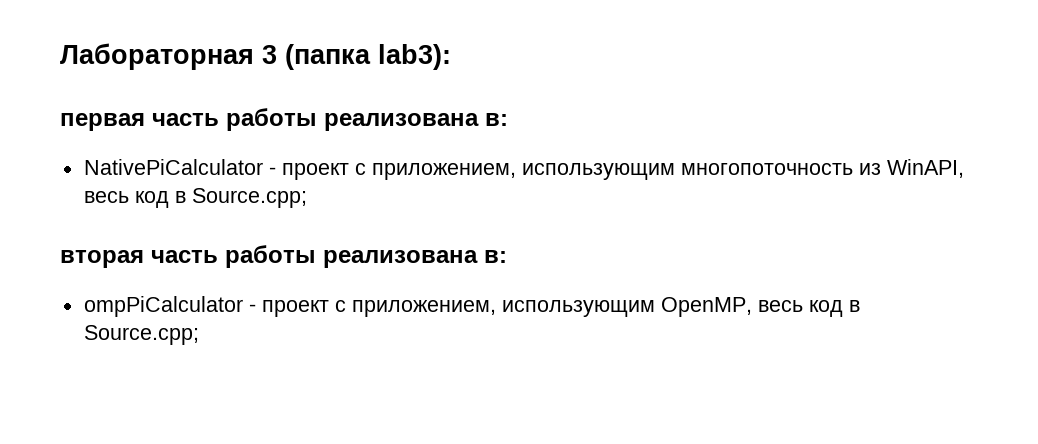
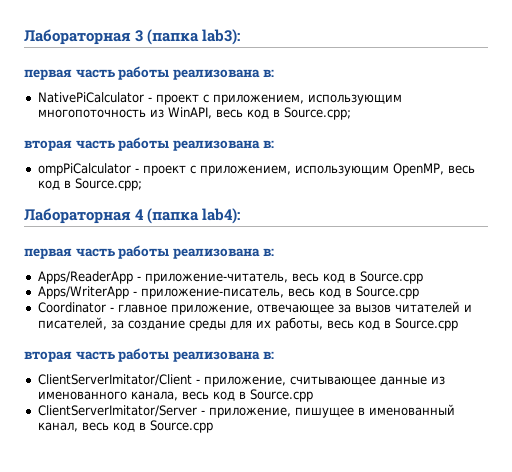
+ Лабораторная 4 (папка lab4):
+ первая часть работы реализована в:
+ Apps/ReaderApp - приложение-читатель, весь код в Source.cpp
+ Apps/WriterApp - приложение-писатель, весь код в Source.cpp
+ Coordinator - главное приложение, отвечающее за вызов читателей и писателей, за создание среды для их работы, весь код в Source.cpp
+ вторая часть работы реализована в:
+ ClientServerImitator/Client - приложение, считывающее данные из именованного канала, весь код в Source.cpp
+ ClientServerImitator/Server - приложение, пишущее в именованный канал, весь код в Source.cpp

